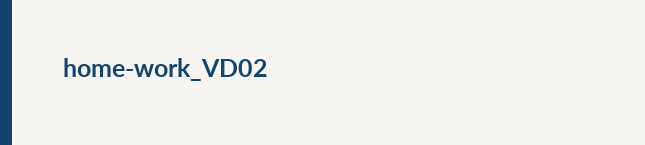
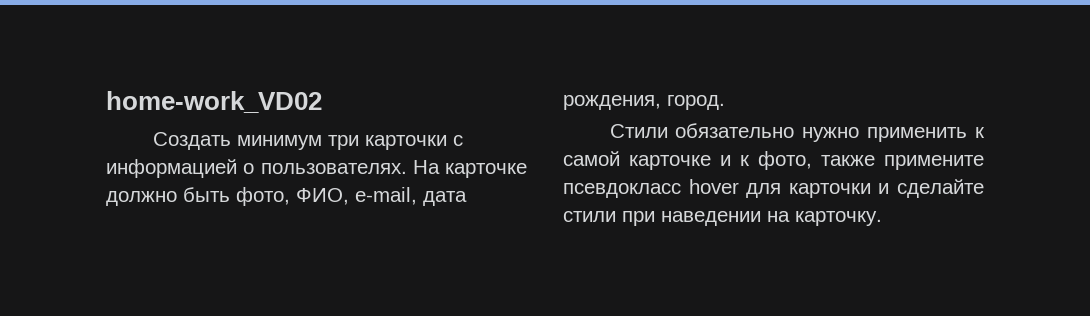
+ Создать минимум три карточки с информацией о пользователях. На карточке должно быть фото, ФИО, e-mail, дата рождения, город.
+ Стили обязательно нужно применить к самой карточке и к фото, также примените псевдокласс hover для карточки и сделайте стили при наведении на карточку.

